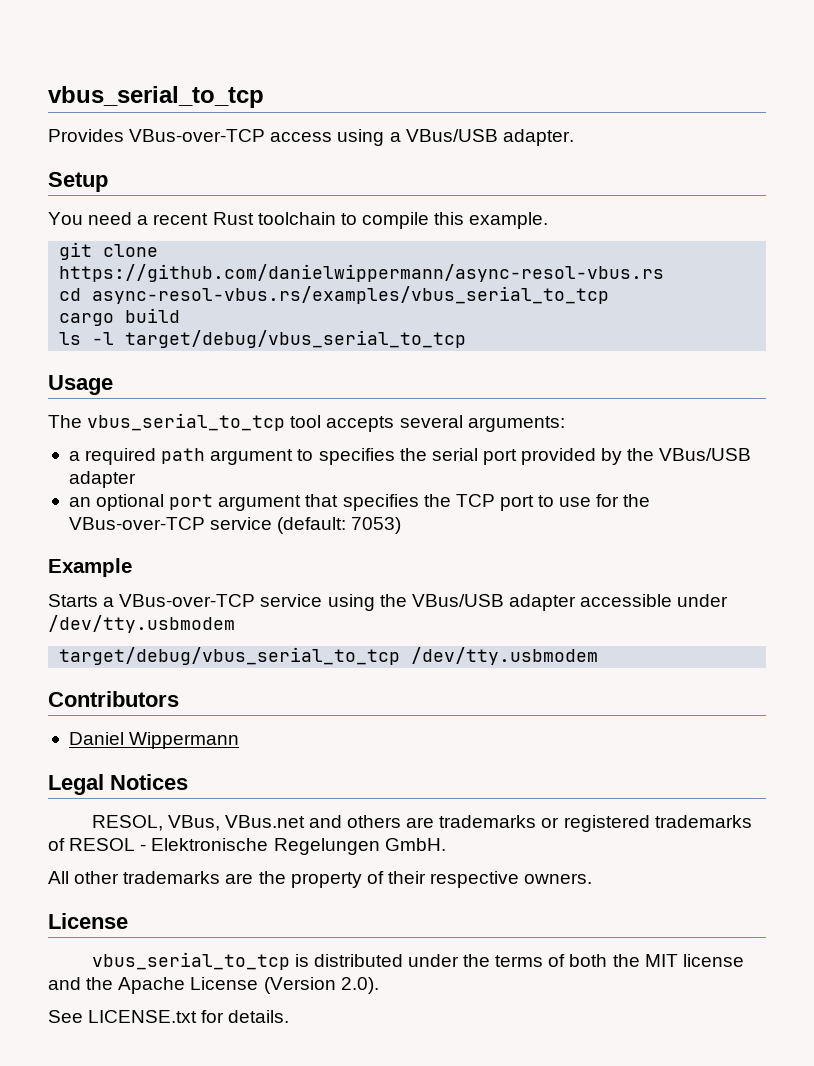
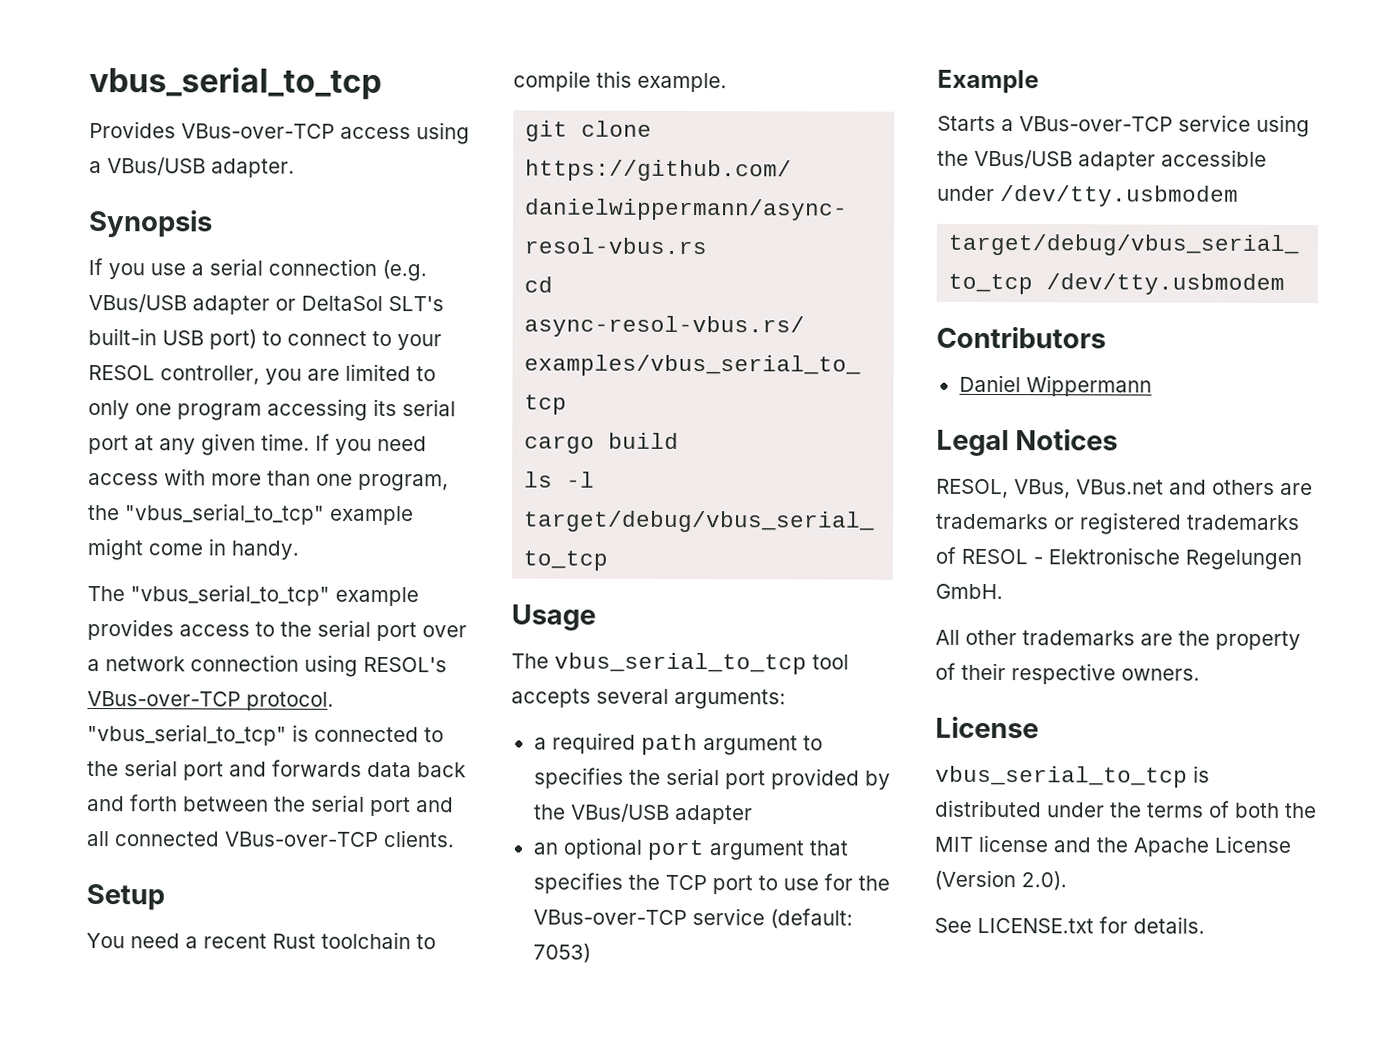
+ Synopsis
+ If you use a serial connection (e.g. VBus/USB adapter or DeltaSol SLT's built-in USB port) to connect to your RESOL controller, you are limited to only one program accessing its serial port at any given time. If you need access with more than one program, the "vbus_serial_to_tcp" example might come in handy.
+ The "vbus_serial_to_tcp" example provides access to the serial port over a network connection using RESOL's VBus-over-TCP protocol. "vbus_serial_to_tcp" is connected to the serial port and forwards data back and forth between the serial port and all connected VBus-over-TCP clients.

